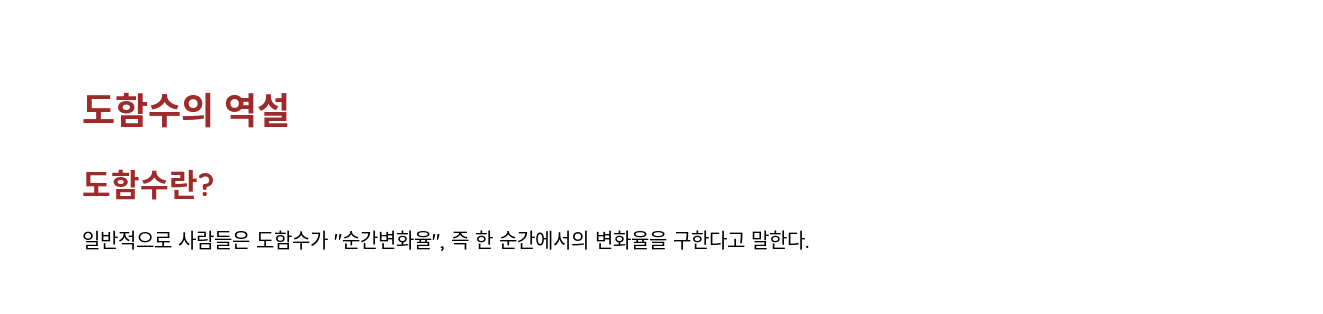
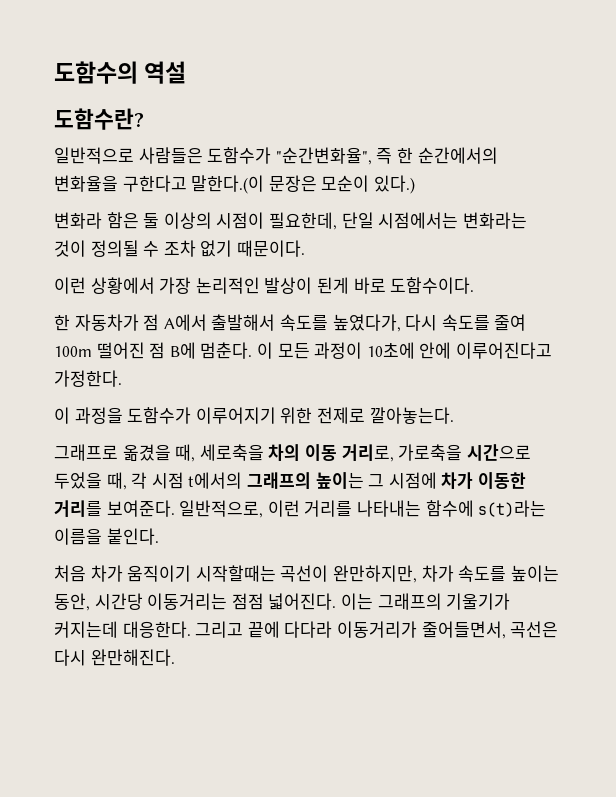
- 일반적으로 사람들은 도함수가 "순간변화율", 즉 한 순간에서의 변화율을 구한다고 말한다.
+ 일반적으로 사람들은 도함수가 "순간변화율", 즉 한 순간에서의 변화율을 구한다고 말한다.(이 문장은 모순이 있다.)
+ 변화라 함은 둘 이상의 시점이 필요한데, 단일 시점에서는 변화라는 것이 정의될 수 조차 없기 때문이다.
+ 이런 상황에서 가장 논리적인 발상이 된게 바로 도함수이다.
+ 한 자동차가 점 A에서 출발해서 속도를 높였다가, 다시 속도를 줄여 100m 떨어진 점 B에 멈춘다. 이 모든 과정이 10초에 안에 이루어진다고 가정한다.
+ 이 과정을 도함수가 이루어지기 위한 전제로 깔아놓는다.
+ 그래프로 옮겼을 때, 세로축을 차의 이동 거리로, 가로축을 시간으로 두었을 때, 각 시점 t에서의 그래프의 높이는 그 시점에 차가 이동한 거리를 보여준다. 일반적으로, 이런 거리를 나타내는 함수에 s(t)라는 이름을 붙인다.
+ 처음 차가 움직이기 시작할때는 곡선이 완만하지만, 차가 속도를 높이는 동안, 시간당 이동거리는 점점 넓어진다. 이는 그래프의 기울기가 커지는데 대응한다. 그리고 끝에 다다라 이동거리가 줄어들면서, 곡선은 다시 완만해진다.

